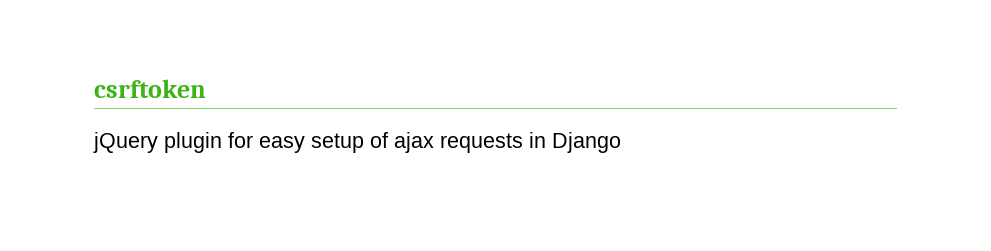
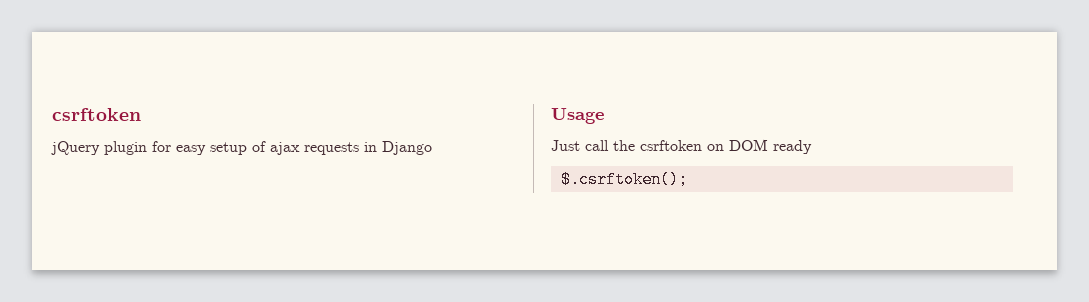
+ Usage
+ Just call the csrftoken on DOM ready
+ $.csrftoken();

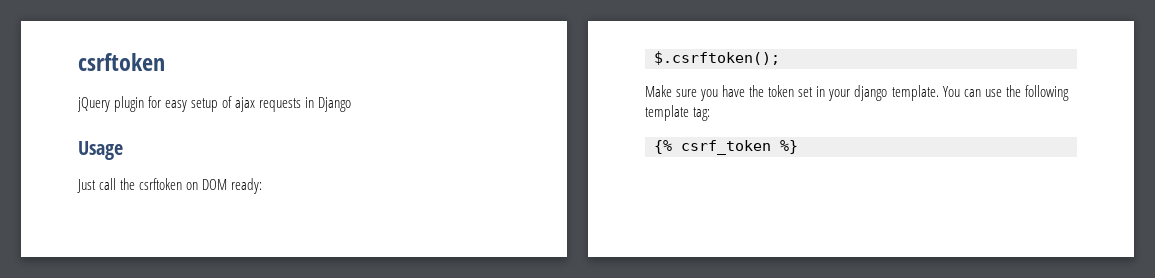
- Just call the csrftoken on DOM ready
+ Just call the csrftoken on DOM ready:
+ Make sure you have the token set in your django template. You can use the following template tag:
+ {% csrf_token %}

